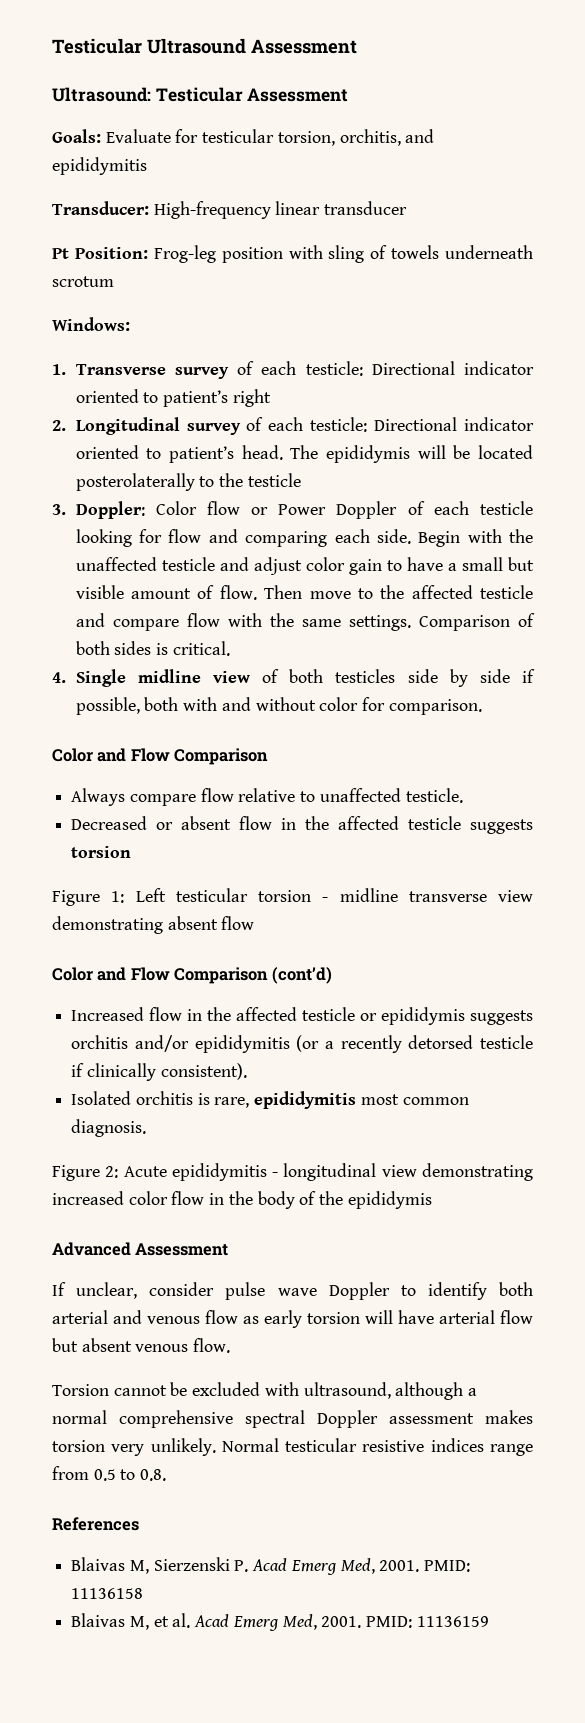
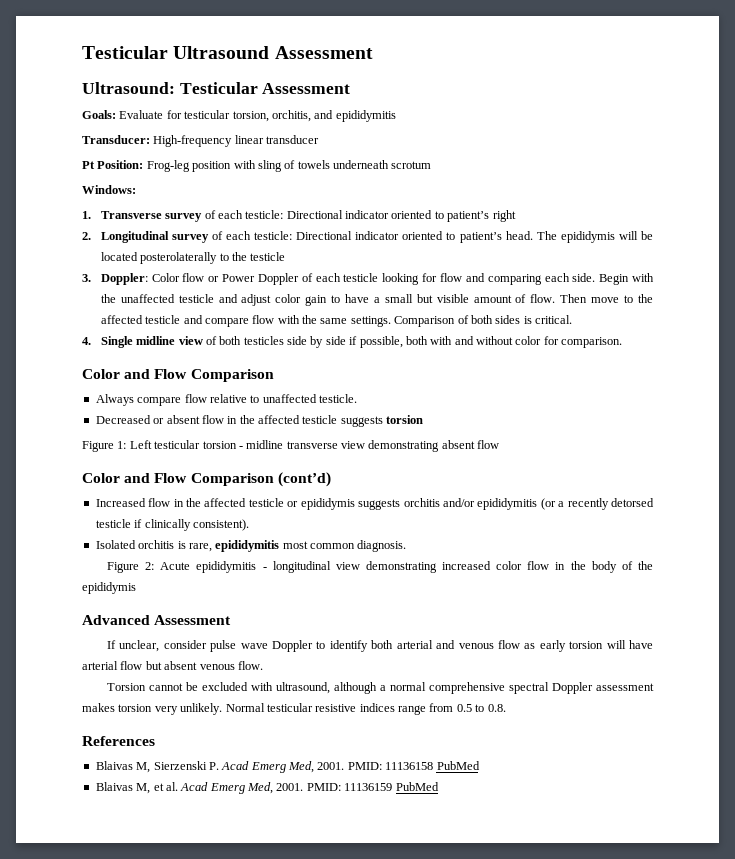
- PMID: 11136158
+ PMID: 11136158 PubMed
- PMID: 11136159
+ PMID: 11136159 PubMed

